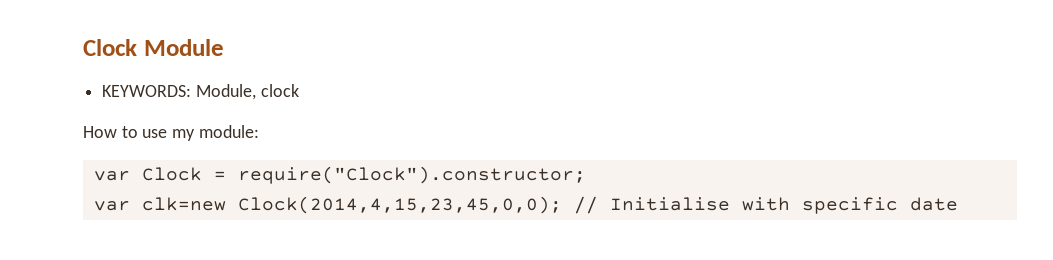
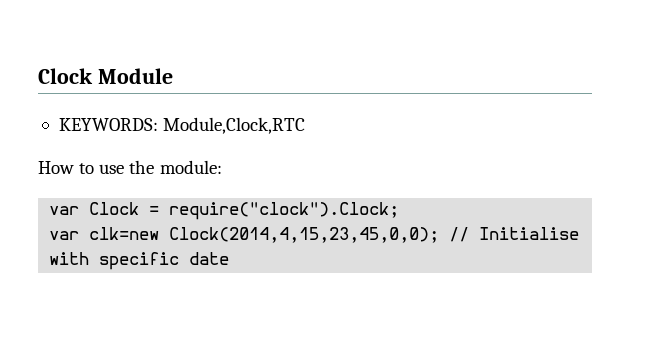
- KEYWORDS: Module, clock
+ KEYWORDS: Module,Clock,RTC
- How to use my module:
+ How to use the module:
- var Clock = require("Clock").constructor;
+ var Clock = require("clock").Clock;

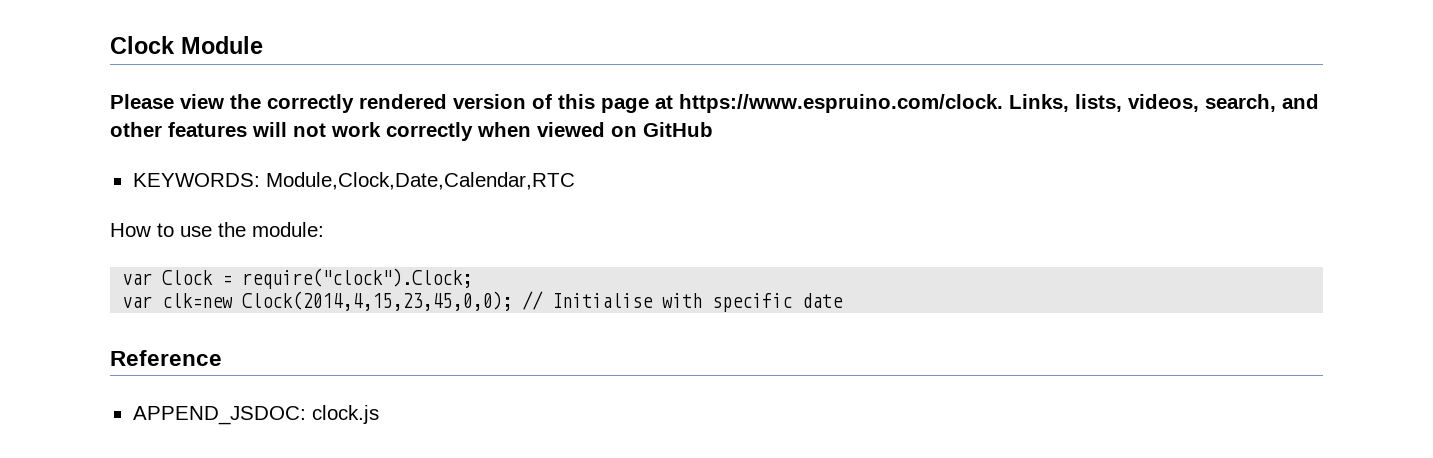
+ Please view the correctly rendered version of this page at https://www.espruino.com/clock. Links, lists, videos, search, and other features will not work correctly when viewed on GitHub
- KEYWORDS: Module,Clock,RTC
+ KEYWORDS: Module,Clock,Date,Calendar,RTC
+ Reference
+ APPEND_JSDOC: clock.js

